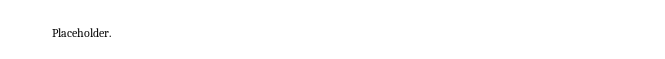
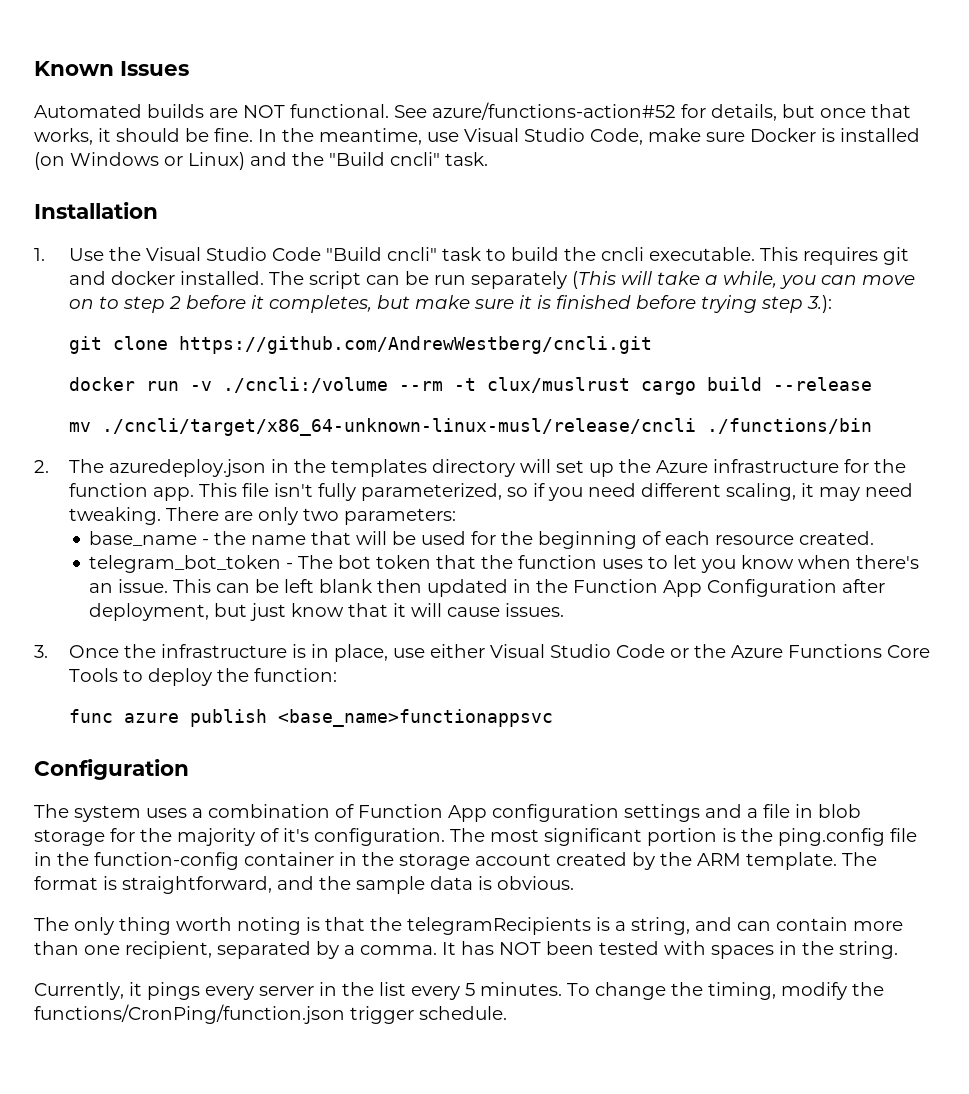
- Placeholder.
+ Known Issues
+ Automated builds are NOT functional. See azure/functions-action#52 for details, but once that works, it should be fine. In the meantime, use Visual Studio Code, make sure Docker is installed (on Windows or Linux) and the "Build cncli" task.
+ Installation
+ 1. Use the Visual Studio Code "Build cncli" task to build the cncli executable. This requires git and docker installed. The script can be run separately (This will take a while, you can move on to step 2 before it completes, but make sure it is finished before trying step 3.):
+ git clone https://github.com/AndrewWestberg/cncli.git
+ docker run -v ./cncli:/volume --rm -t clux/muslrust cargo build --release
+ mv ./cncli/target/x86_64-unknown-linux-musl/release/cncli ./functions/bin
+ 2. The azuredeploy.json in the templates directory will set up the Azure infrastructure for the function app. This file isn't fully parameterized, so if you need different scaling, it may need tweaking. There are only two parameters:
+ base_name - the name that will be used for the beginning of each resource created.
+ telegram_bot_token - The bot token that the function uses to let you know when there's an issue. This can be left blank then updated in the Function App Configuration after deployment, but just know that it will cause issues.
+ 3. Once the infrastructure is in place, use either Visual Studio Code or the Azure Functions Core Tools to deploy the function:
+ func azure publish <base_name>functionappsvc
+ Configuration
+ The system uses a combination of Function App configuration settings and a file in blob storage for the majority of it's configuration. The most significant portion is the ping.config file in the function-config container in the storage account created by the ARM template. The format is straightforward, and the sample data is obvious.
+ The only thing worth noting is that the telegramRecipients is a string, and can contain more than one recipient, separated by a comma. It has NOT been tested with spaces in the string.
+ Currently, it pings every server in the list every 5 minutes. To change the timing, modify the functions/CronPing/function.json trigger schedule.

